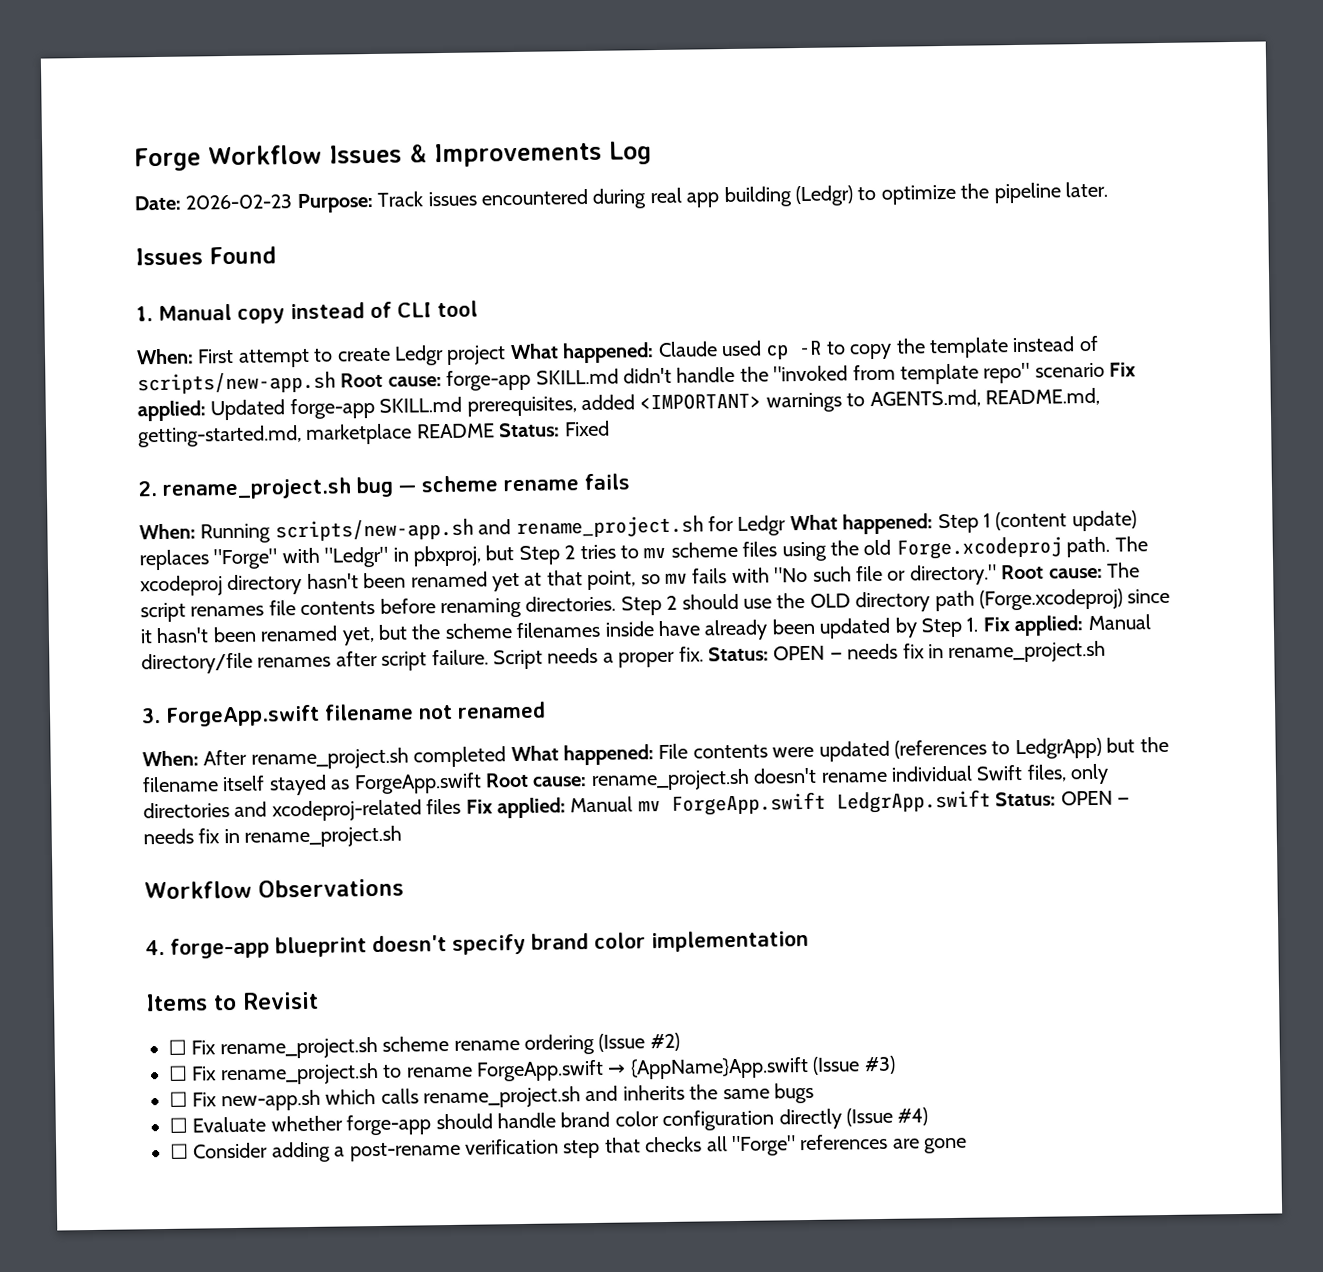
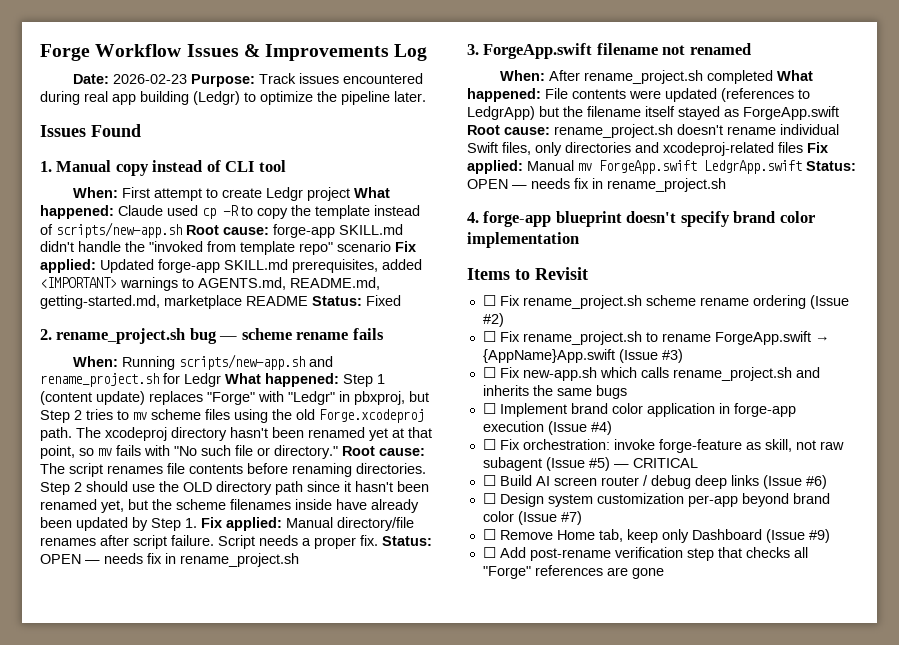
- Step 2 should use the OLD directory path (Forge.xcodeproj) since it hasn't been renamed yet, but the scheme filenames inside have already been updated by Step 1. Fix applied: Manual directory/file renames after script failure.
+ Step 2 should use the OLD directory path since it hasn't been renamed yet, but the scheme filenames inside have already been updated by Step 1. Fix applied: Manual directory/file renames after script failure.
- Workflow Observations
- ☐ Evaluate whether forge-app should handle brand color configuration directly (Issue #4)
- ☐ Consider adding a post-rename verification step that checks all "Forge" references are gone
+ ☐ Implement brand color application in forge-app execution (Issue #4)
+ ☐ Fix orchestration: invoke forge-feature as skill, not raw subagent (Issue #5) — CRITICAL
+ ☐ Build AI screen router / debug deep links (Issue #6)
+ ☐ Design system customization per-app beyond brand color (Issue #7)
+ ☐ Remove Home tab, keep only Dashboard (Issue #9)
+ ☐ Add post-rename verification step that checks all "Forge" references are gone

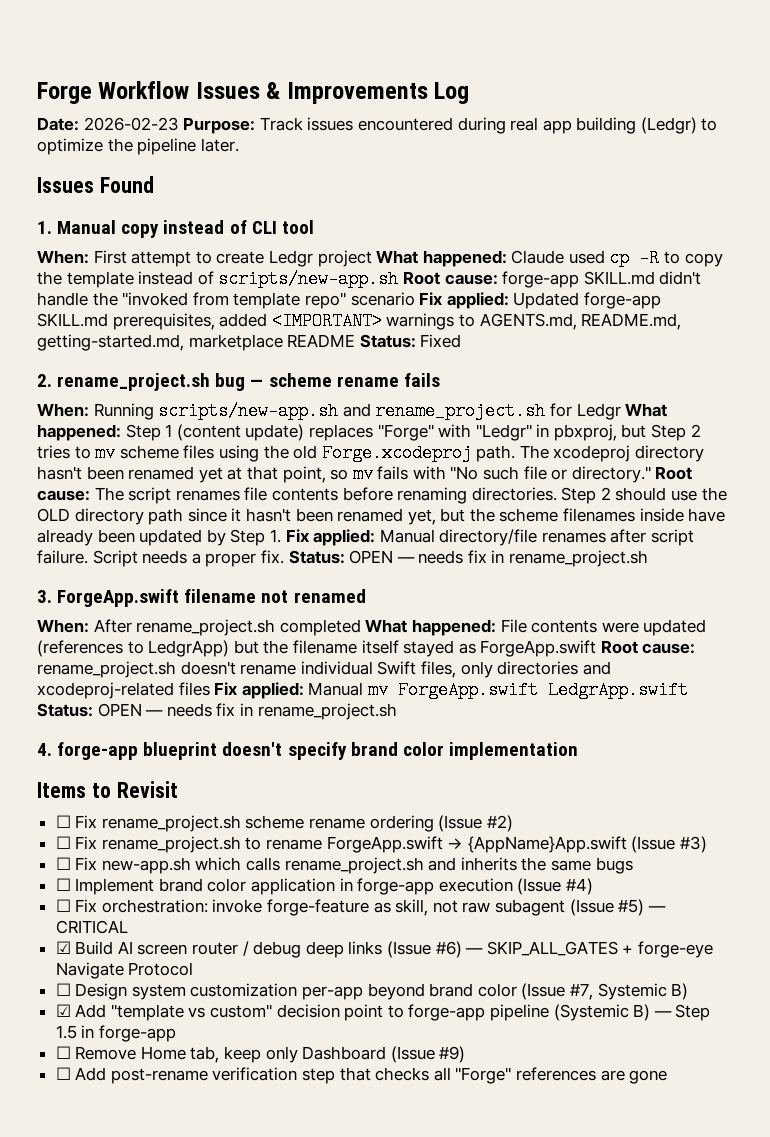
- ☐ Build AI screen router / debug deep links (Issue #6)
+ ☑ Build AI screen router / debug deep links (Issue #6) — SKIP_ALL_GATES + forge-eye Navigate Protocol
- ☐ Design system customization per-app beyond brand color (Issue #7)
+ ☐ Design system customization per-app beyond brand color (Issue #7, Systemic B)
+ ☑ Add "template vs custom" decision point to forge-app pipeline (Systemic B) — Step 1.5 in forge-app

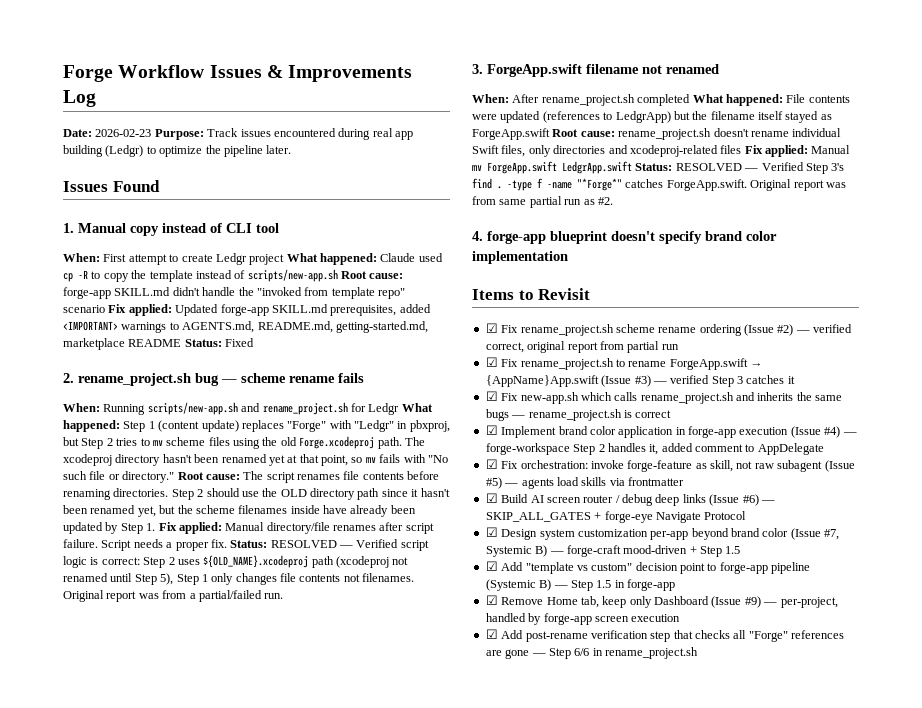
- Script needs a proper fix. Status: OPEN — needs fix in rename_project.sh
+ Script needs a proper fix. Status: RESOLVED — Verified script logic is correct: Step 2 uses ${OLD_NAME}.xcodeproj path (xcodeproj not renamed until Step 5), Step 1 only changes file contents not filenames. Original report was from a partial/failed run.
- When: After rename_project.sh completed What happened: File contents were updated (references to LedgrApp) but the filename itself stayed as ForgeApp.swift Root cause: rename_project.sh doesn't rename individual Swift files, only directories and xcodeproj-related files Fix applied: Manual mv ForgeApp.swift LedgrApp.swift Status: OPEN — needs fix in rename_project.sh
+ When: After rename_project.sh completed What happened: File contents were updated (references to LedgrApp) but the filename itself stayed as ForgeApp.swift Root cause: rename_project.sh doesn't rename individual Swift files, only directories and xcodeproj-related files Fix applied: Manual mv ForgeApp.swift LedgrApp.swift Status: RESOLVED — Verified Step 3's find . -type f -name "*Forge*" catches ForgeApp.swift. Original report was from same partial run as #2.
- ☐ Fix rename_project.sh scheme rename ordering (Issue #2)
- ☐ Fix rename_project.sh to rename ForgeApp.swift → {AppName}App.swift (Issue #3)
- ☐ Fix new-app.sh which calls rename_project.sh and inherits the same bugs
- ☐ Implement brand color application in forge-app execution (Issue #4)
- ☐ Fix orchestration: invoke forge-feature as skill, not raw subagent (Issue #5) — CRITICAL
+ ☑ Fix rename_project.sh scheme rename ordering (Issue #2) — verified correct, original report from partial run
+ ☑ Fix rename_project.sh to rename ForgeApp.swift → {AppName}App.swift (Issue #3) — verified Step 3 catches it
+ ☑ Fix new-app.sh which calls rename_project.sh and inherits the same bugs — rename_project.sh is correct
+ ☑ Implement brand color application in forge-app execution (Issue #4) — forge-workspace Step 2 handles it, added comment to AppDelegate
+ ☑ Fix orchestration: invoke forge-feature as skill, not raw subagent (Issue #5) — agents load skills via frontmatter
- ☐ Design system customization per-app beyond brand color (Issue #7, Systemic B)
+ ☑ Design system customization per-app beyond brand color (Issue #7, Systemic B) — forge-craft mood-driven + Step 1.5
- ☐ Remove Home tab, keep only Dashboard (Issue #9)
- ☐ Add post-rename verification step that checks all "Forge" references are gone
+ ☑ Remove Home tab, keep only Dashboard (Issue #9) — per-project, handled by forge-app screen execution
+ ☑ Add post-rename verification step that checks all "Forge" references are gone — Step 6/6 in rename_project.sh

